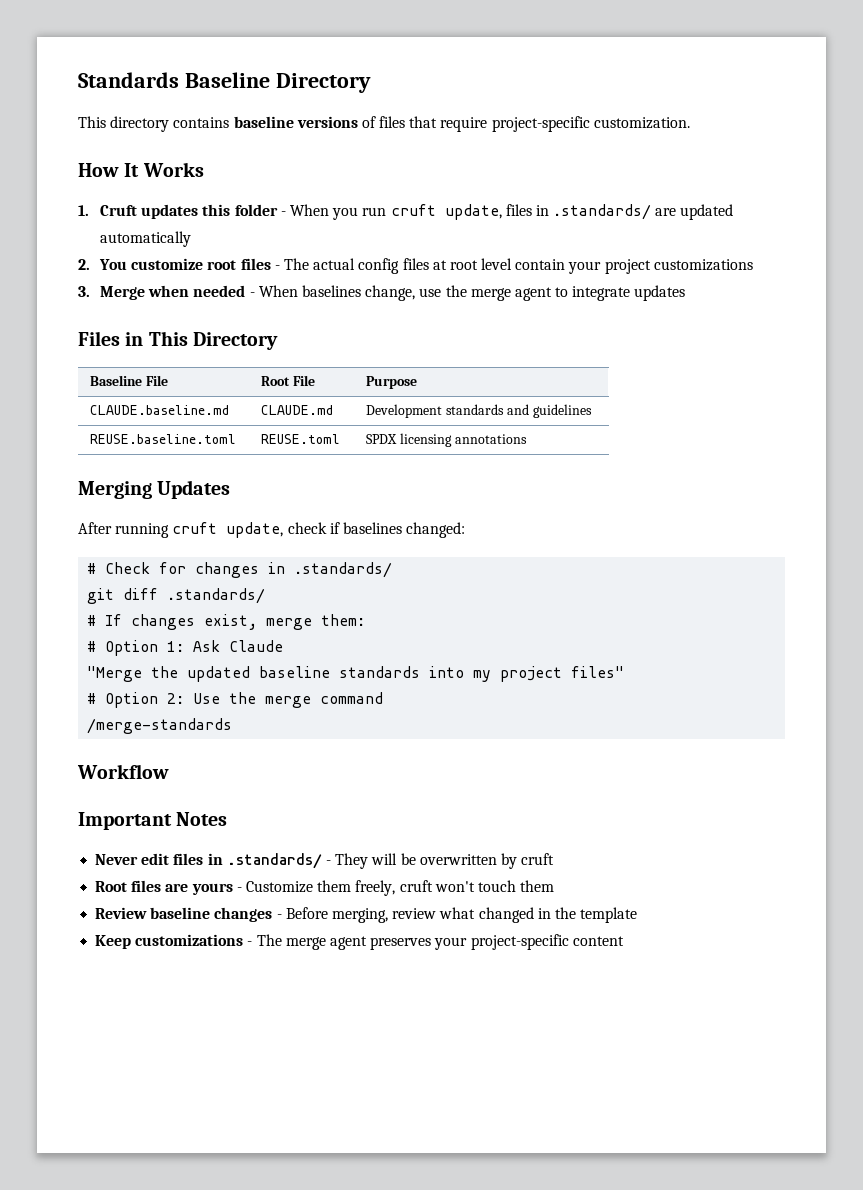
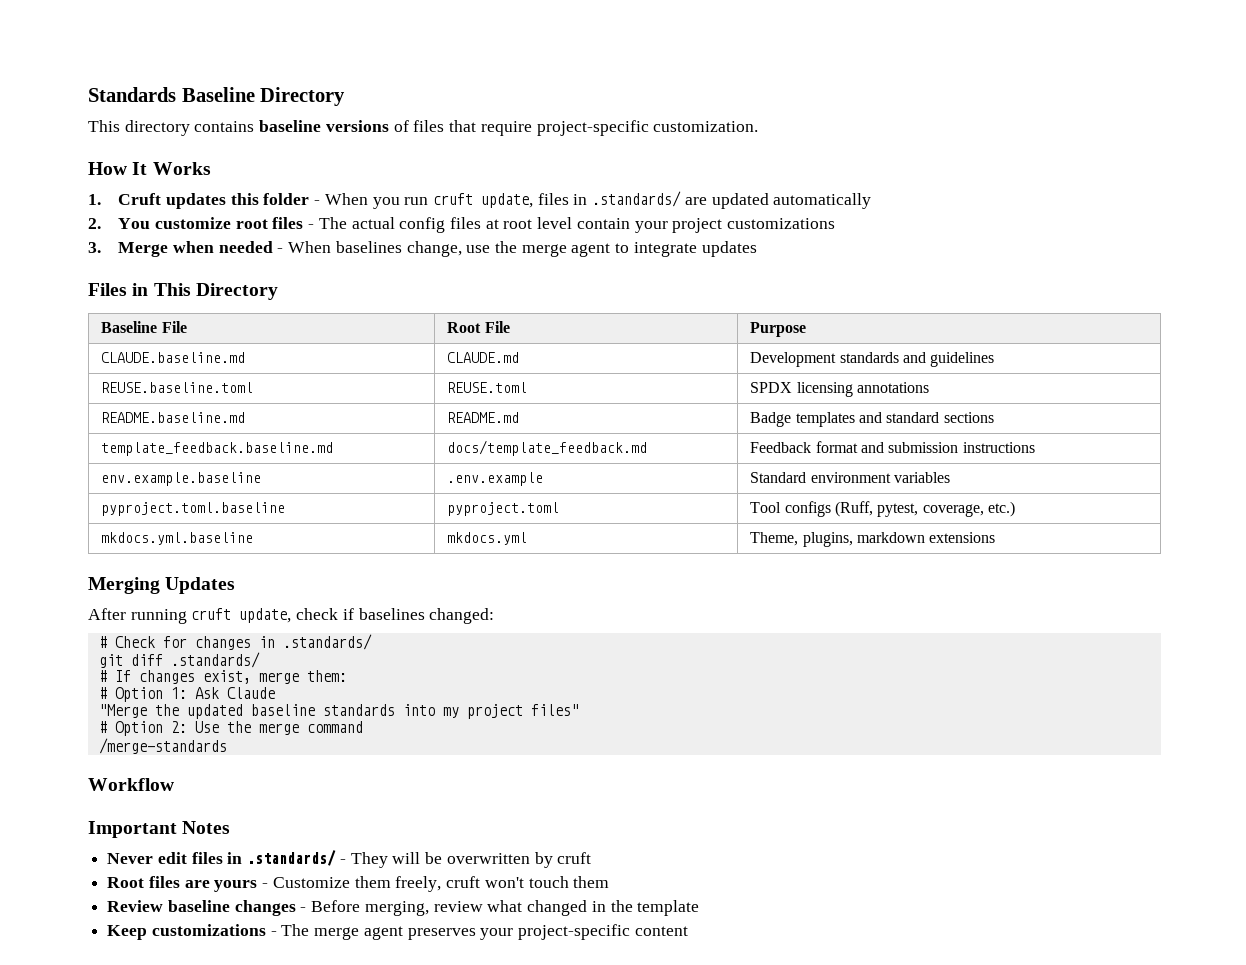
+ README.baseline.md | README.md | Badge templates and standard sections
+ template_feedback.baseline.md | docs/template_feedback.md | Feedback format and submission instructions
+ env.example.baseline | .env.example | Standard environment variables
+ pyproject.toml.baseline | pyproject.toml | Tool configs (Ruff, pytest, coverage, etc.)
+ mkdocs.yml.baseline | mkdocs.yml | Theme, plugins, markdown extensions

